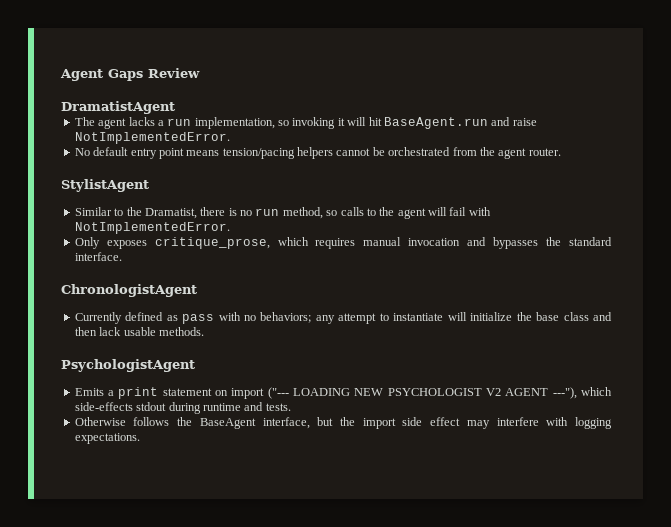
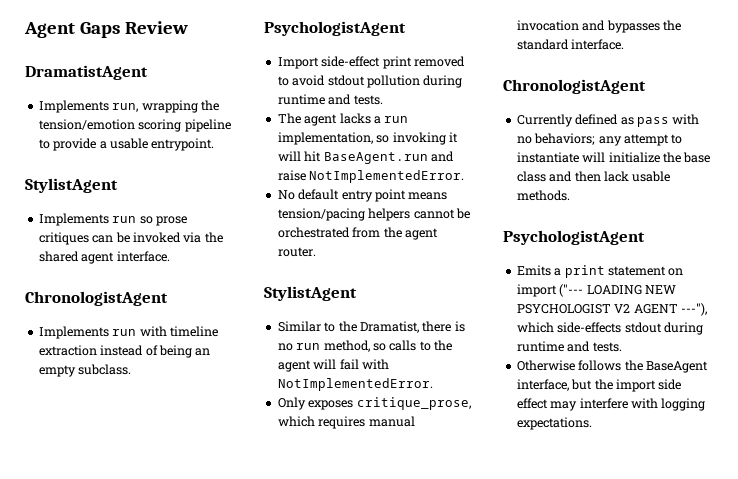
+ Implements run, wrapping the tension/emotion scoring pipeline to provide a usable entrypoint.
+ StylistAgent
+ Implements run so prose critiques can be invoked via the shared agent interface.
+ ChronologistAgent
+ Implements run with timeline extraction instead of being an empty subclass.
+ PsychologistAgent
+ Import side-effect print removed to avoid stdout pollution during runtime and tests.

